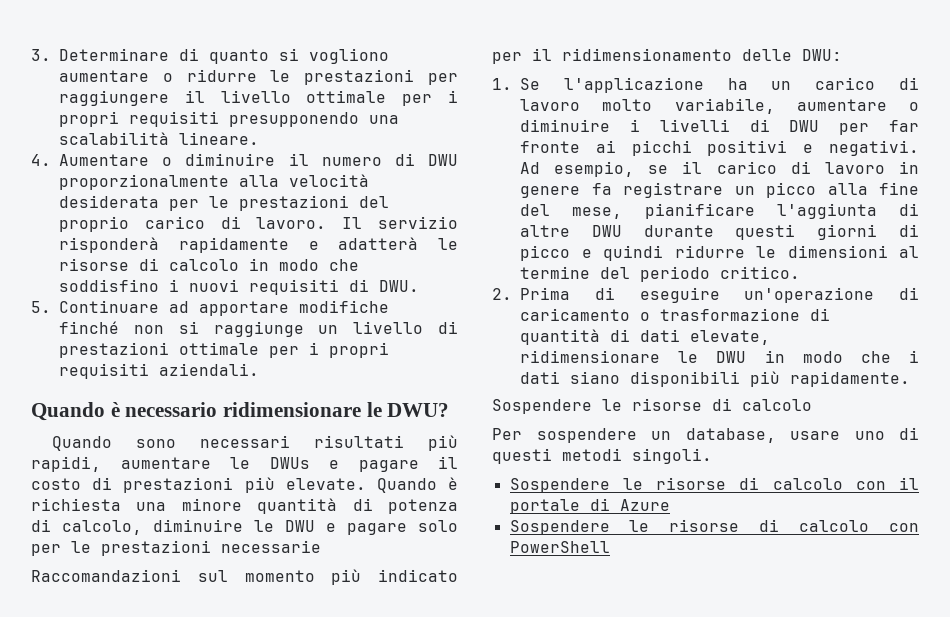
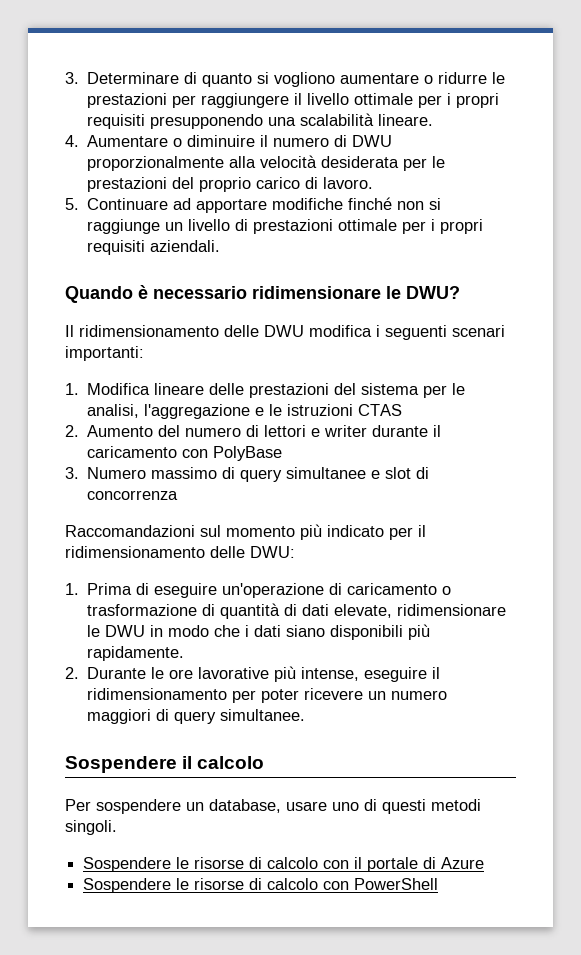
- Il servizio risponderà rapidamente e adatterà le risorse di calcolo in modo che soddisfino i nuovi requisiti di DWU.
- Quando sono necessari risultati più rapidi, aumentare le DWUs e pagare il costo di prestazioni più elevate. Quando è richiesta una minore quantità di potenza di calcolo, diminuire le DWU e pagare solo per le prestazioni necessarie
+ Il ridimensionamento delle DWU modifica i seguenti scenari importanti:
+ 1. Modifica lineare delle prestazioni del sistema per le analisi, l'aggregazione e le istruzioni CTAS
+ 2. Aumento del numero di lettori e writer durante il caricamento con PolyBase
+ 3. Numero massimo di query simultanee e slot di concorrenza
- 1. Se l'applicazione ha un carico di lavoro molto variabile, aumentare o diminuire i livelli di DWU per far fronte ai picchi positivi e negativi. Ad esempio, se il carico di lavoro in genere fa registrare un picco alla fine del mese, pianificare l'aggiunta di altre DWU durante questi giorni di picco e quindi ridurre le dimensioni al termine del periodo critico.
- 2. Prima di eseguire un'operazione di caricamento o trasformazione di quantità di dati elevate, ridimensionare le DWU in modo che i dati siano disponibili più rapidamente.
- Sospendere le risorse di calcolo
+ 1. Prima di eseguire un'operazione di caricamento o trasformazione di quantità di dati elevate, ridimensionare le DWU in modo che i dati siano disponibili più rapidamente.
+ 2. Durante le ore lavorative più intense, eseguire il ridimensionamento per poter ricevere un numero maggiori di query simultanee.
+ Sospendere il calcolo

